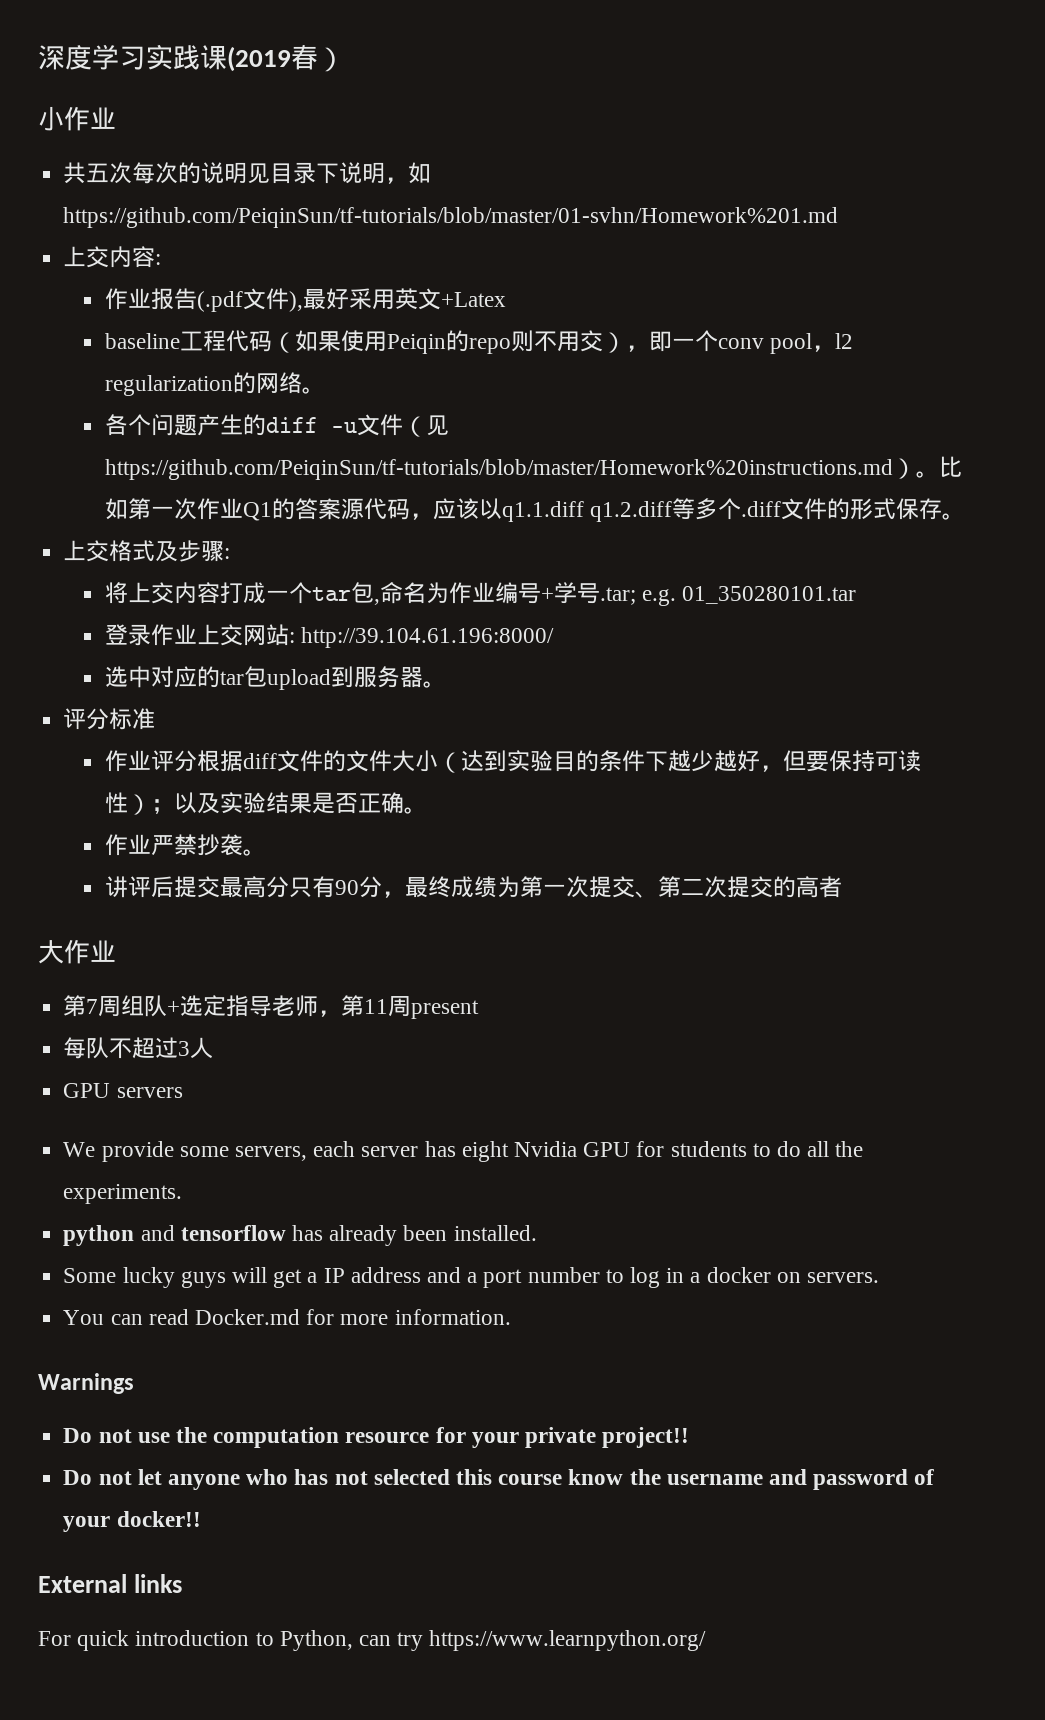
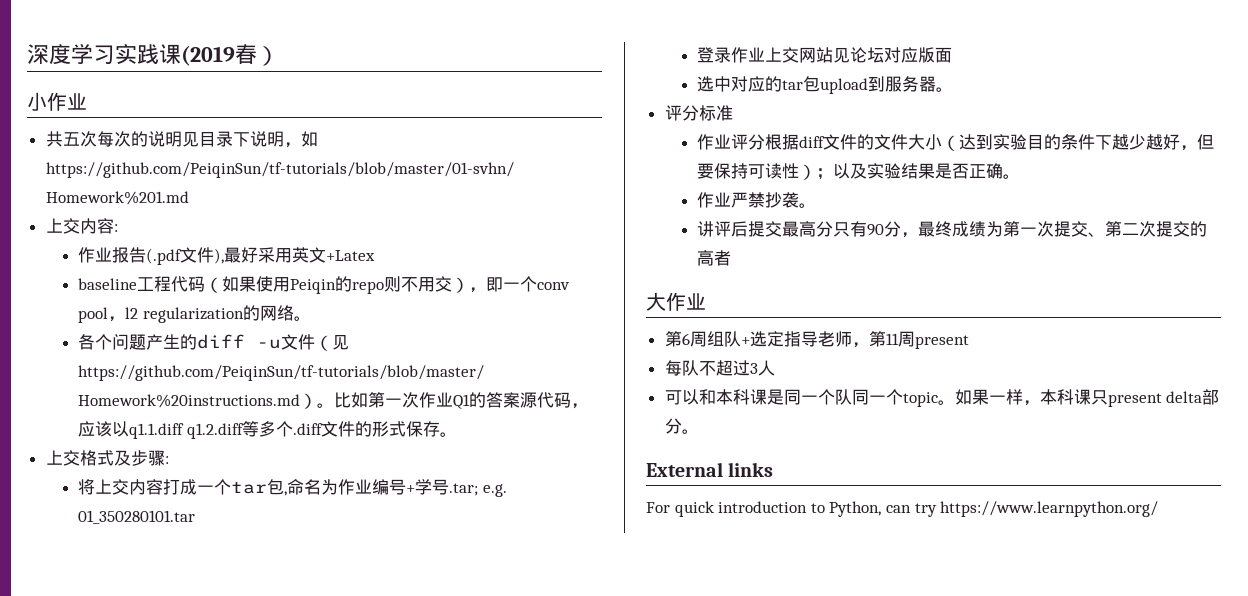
- 登录作业上交网站: http://39.104.61.196:8000/
+ 登录作业上交网站见论坛对应版面
- 第7周组队+选定指导老师，第11周present
+ 第6周组队+选定指导老师，第11周present
- GPU servers
- We provide some servers, each server has eight Nvidia GPU for students to do all the experiments.
- python and tensorflow has already been installed.
- Some lucky guys will get a IP address and a port number to log in a docker on servers.
- You can read Docker.md for more information.
- Warnings
- Do not use the computation resource for your private project!!
- Do not let anyone who has not selected this course know the username and password of your docker!!
+ 可以和本科课是同一个队同一个topic。如果一样，本科课只present delta部分。

